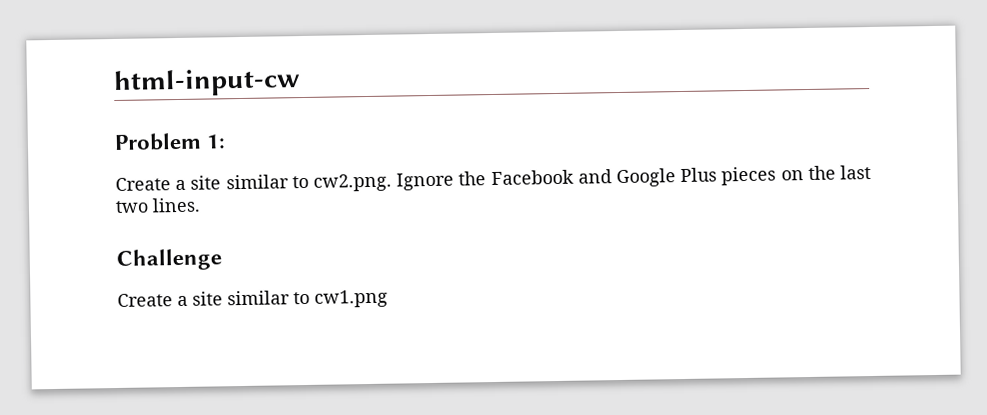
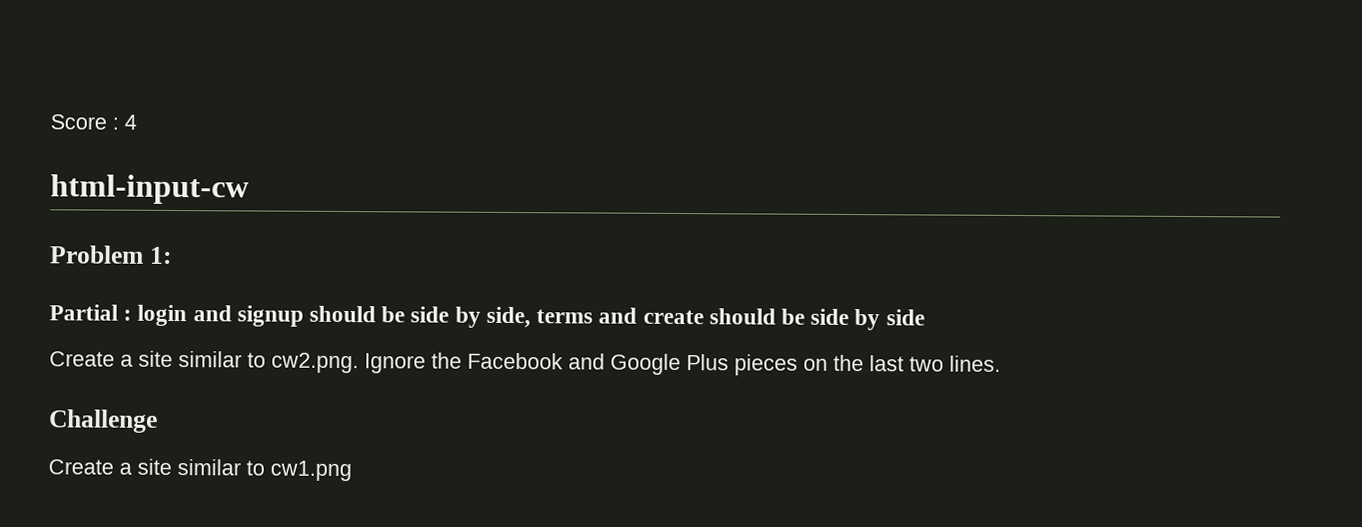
+ Score : 4
+ Partial : login and signup should be side by side, terms and create should be side by side

